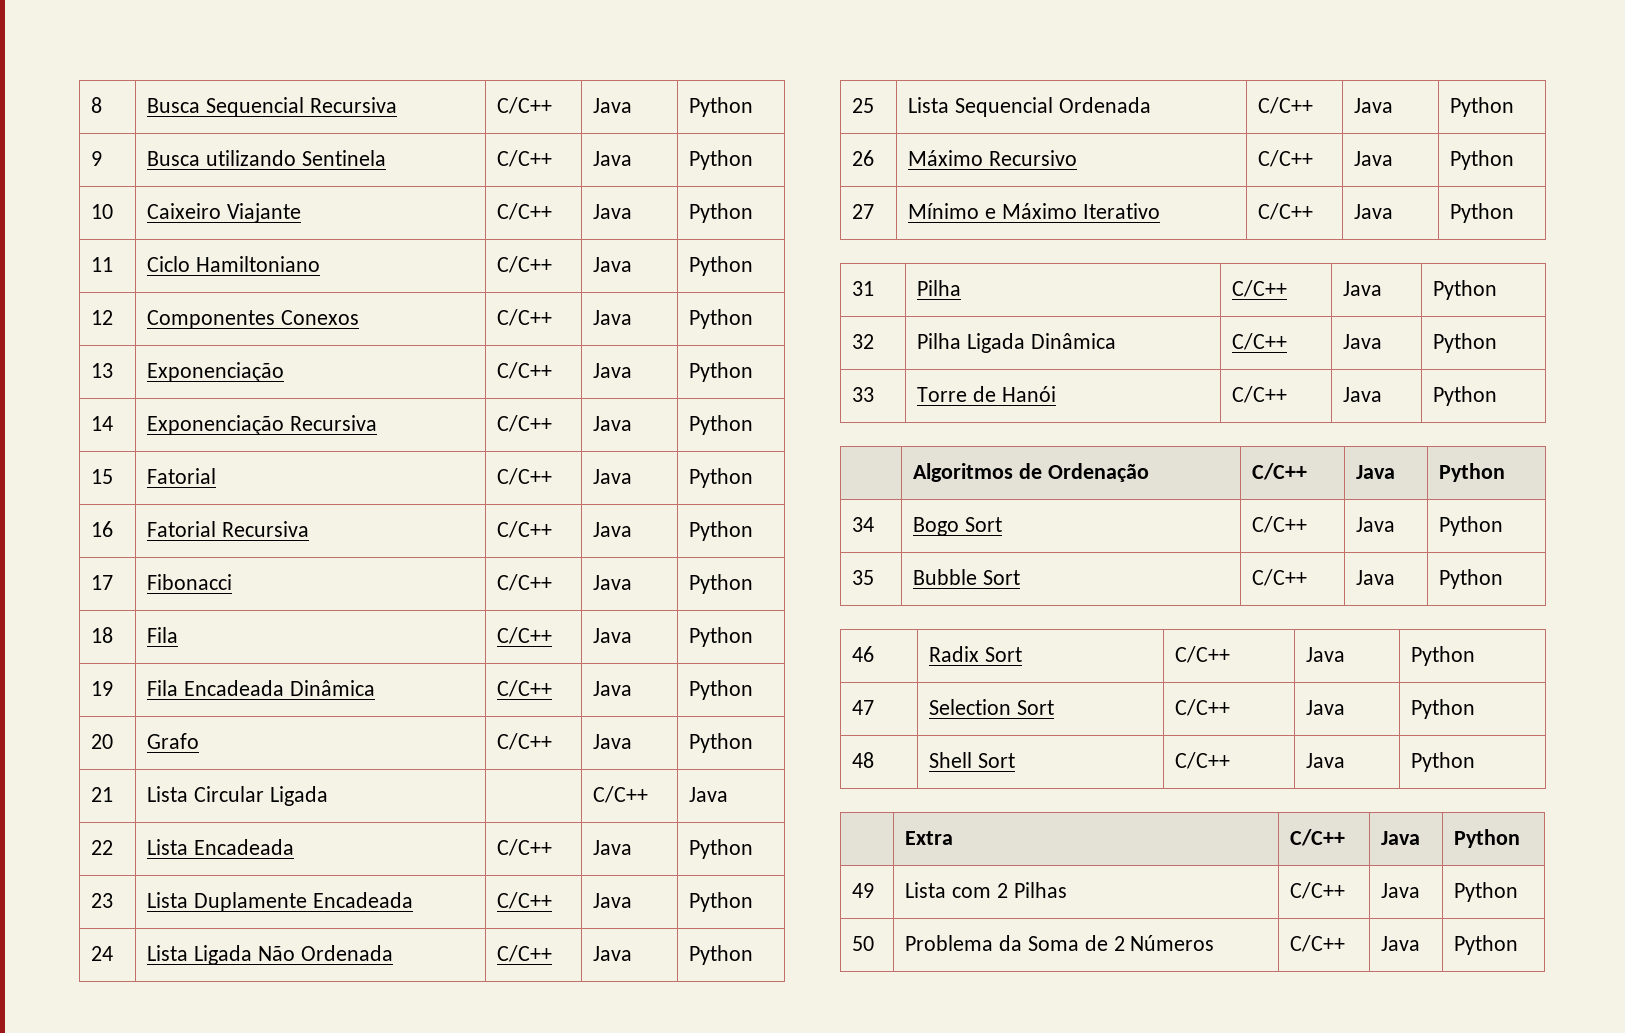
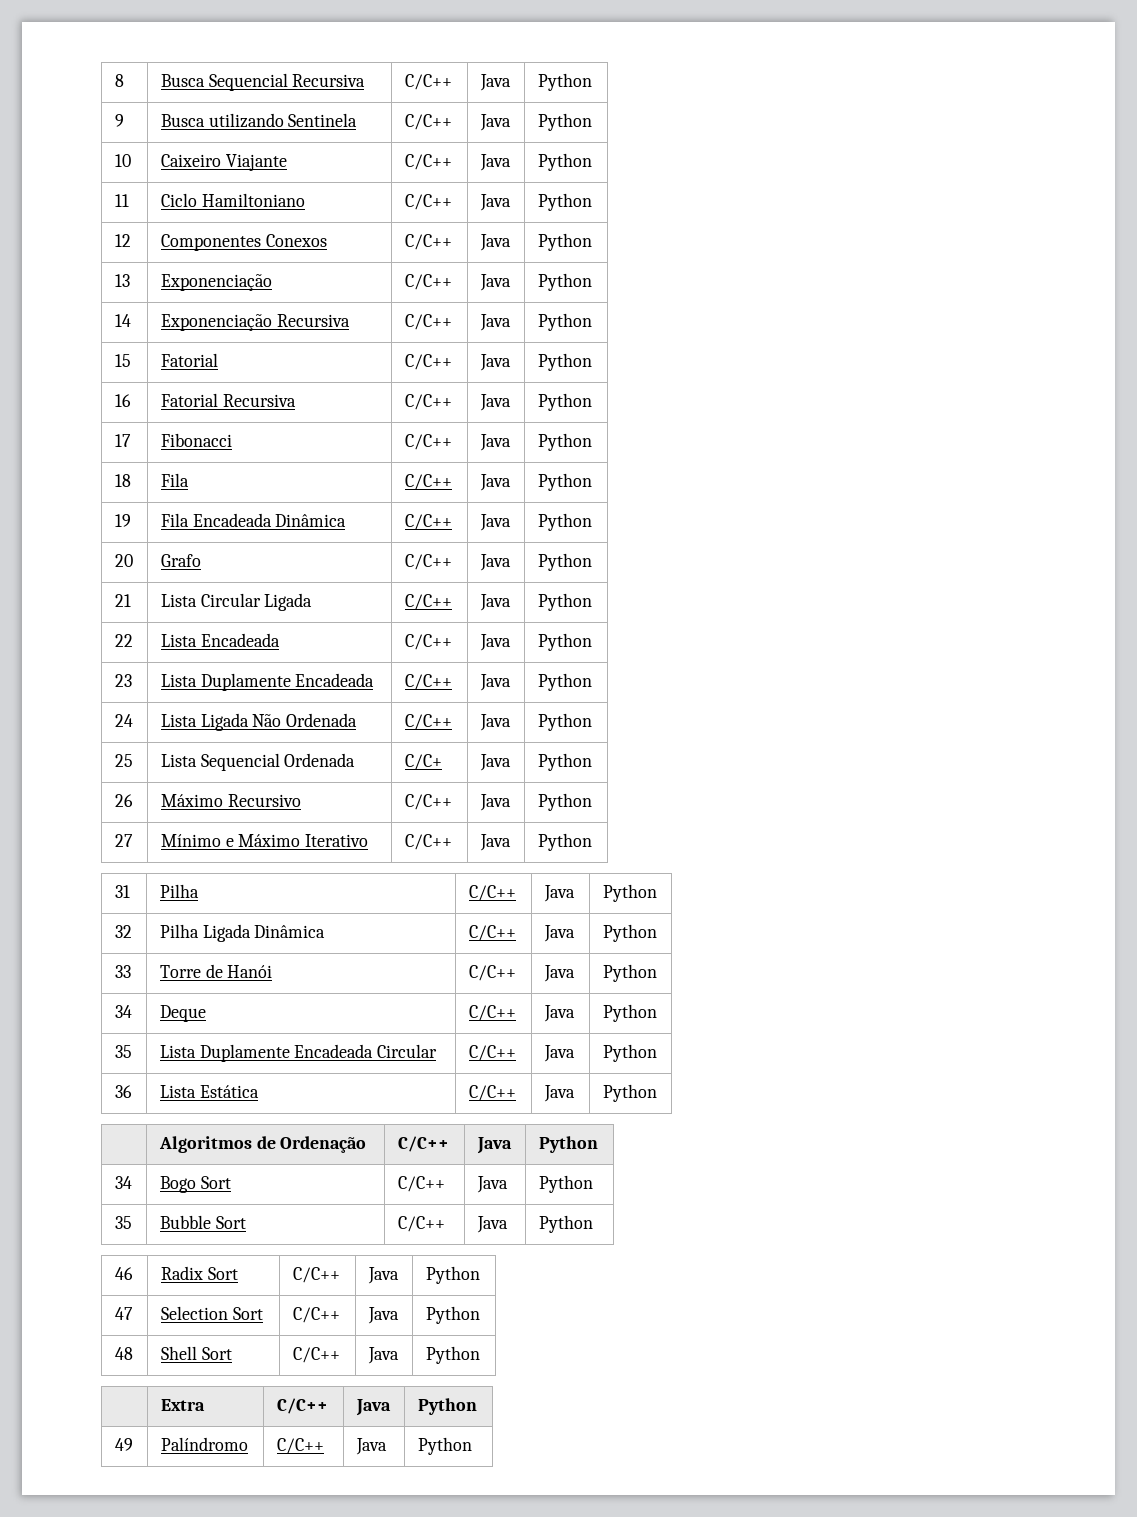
- 21 | Lista Circular Ligada | | C/C++ | Java
+ 21 | Lista Circular Ligada | C/C++ | Java | Python
- 25 | Lista Sequencial Ordenada | C/C++ | Java | Python
+ 25 | Lista Sequencial Ordenada | C/C+ | Java | Python
+ 34 | Deque | C/C++ | Java | Python
+ 35 | Lista Duplamente Encadeada Circular | C/C++ | Java | Python
+ 36 | Lista Estática | C/C++ | Java | Python
- 49 | Lista com 2 Pilhas | C/C++ | Java | Python
- 50 | Problema da Soma de 2 Números | C/C++ | Java | Python
+ 49 | Palíndromo | C/C++ | Java | Python

